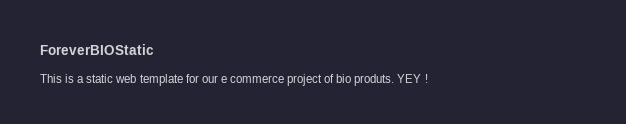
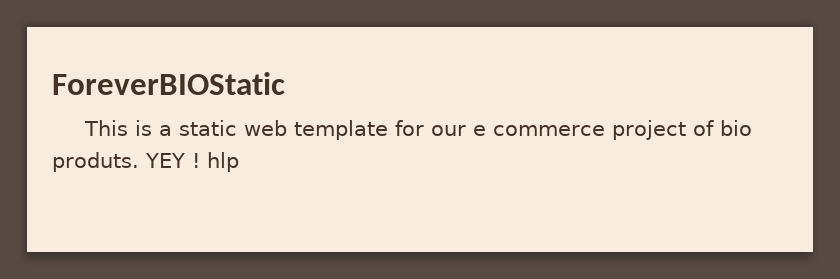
- YEY !
+ YEY ! hlp

